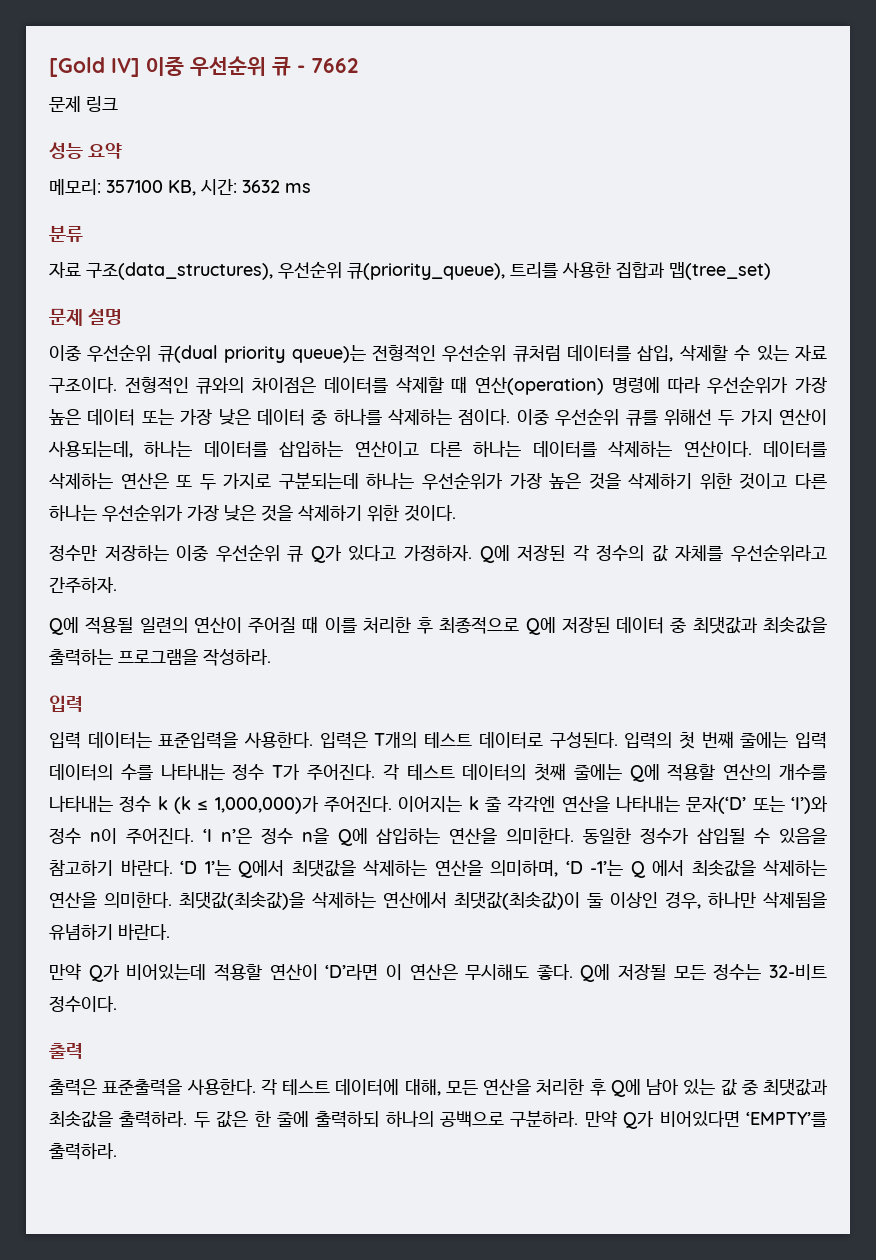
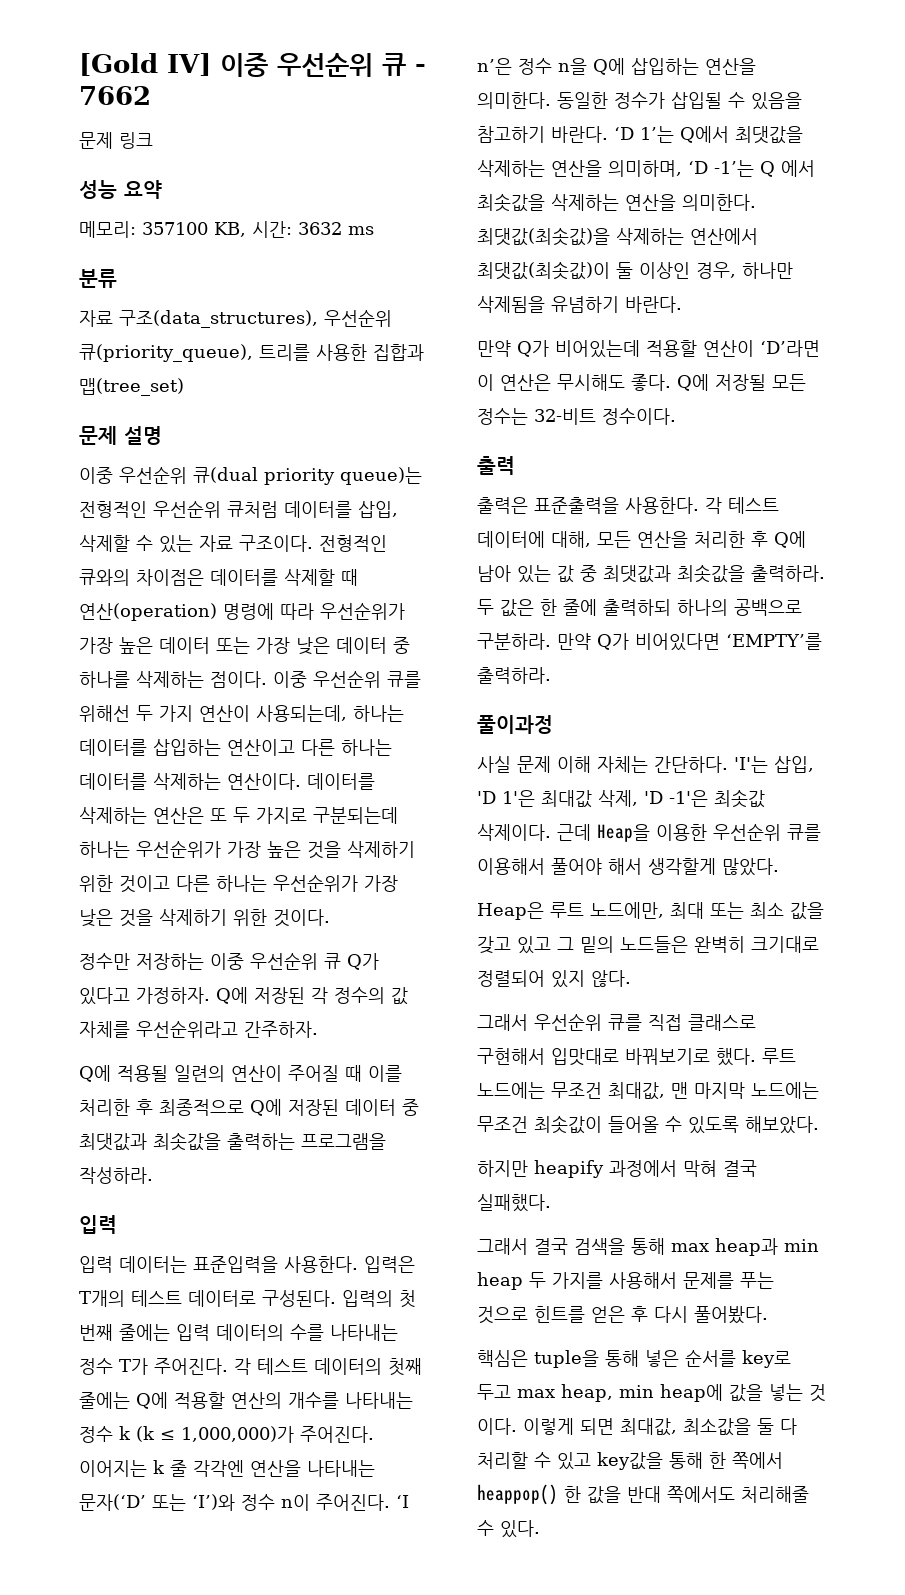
+ 풀이과정
+ 사실 문제 이해 자체는 간단하다. 'I'는 삽입, 'D 1'은 최대값 삭제, 'D -1'은 최솟값 삭제이다. 근데 Heap을 이용한 우선순위 큐를 이용해서 풀어야 해서 생각할게 많았다.
+ Heap은 루트 노드에만, 최대 또는 최소 값을 갖고 있고 그 밑의 노드들은 완벽히 크기대로 정렬되어 있지 않다.
+ 그래서 우선순위 큐를 직접 클래스로 구현해서 입맛대로 바꿔보기로 했다. 루트 노드에는 무조건 최대값, 맨 마지막 노드에는 무조건 최솟값이 들어올 수 있도록 해보았다.
+ 하지만 heapify 과정에서 막혀 결국 실패했다.
+ 그래서 결국 검색을 통해 max heap과 min heap 두 가지를 사용해서 문제를 푸는 것으로 힌트를 얻은 후 다시 풀어봤다.
+ 핵심은 tuple을 통해 넣은 순서를 key로 두고 max heap, min heap에 값을 넣는 것 이다. 이렇게 되면 최대값, 최소값을 둘 다 처리할 수 있고 key값을 통해 한 쪽에서 heappop() 한 값을 반대 쪽에서도 처리해줄 수 있다.

